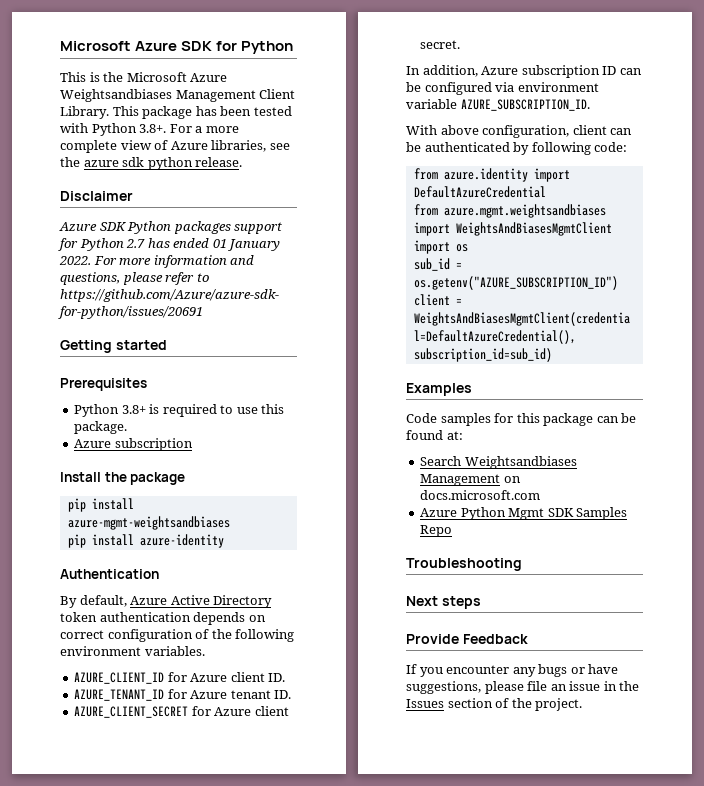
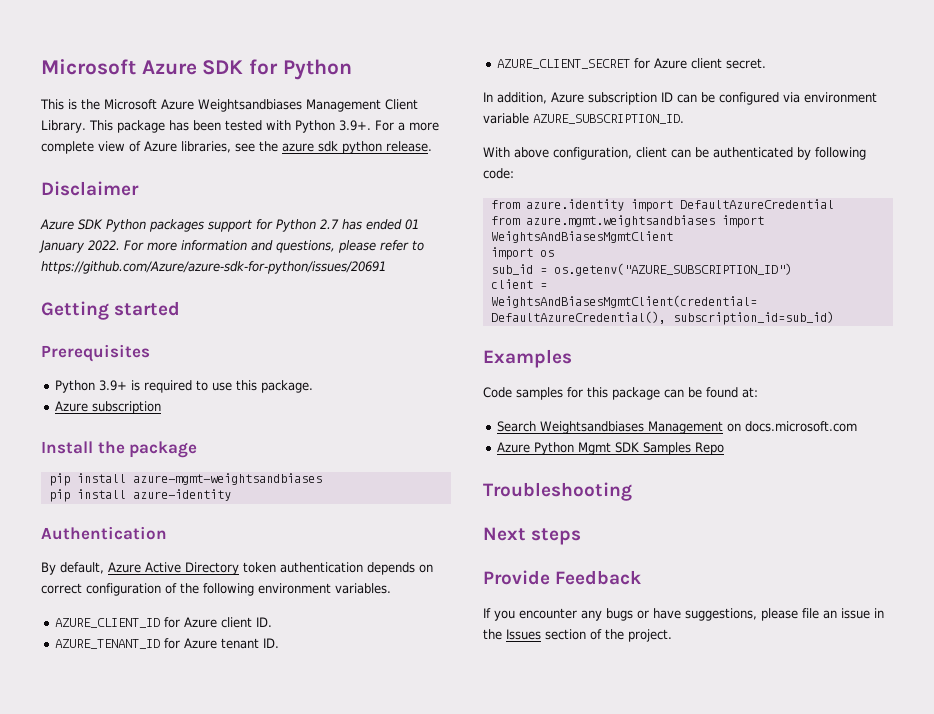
- This package has been tested with Python 3.8+. For a more complete view of Azure libraries, see the azure sdk python release.
+ This package has been tested with Python 3.9+. For a more complete view of Azure libraries, see the azure sdk python release.
- Python 3.8+ is required to use this package.
+ Python 3.9+ is required to use this package.

